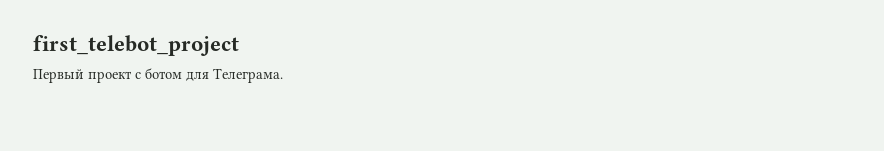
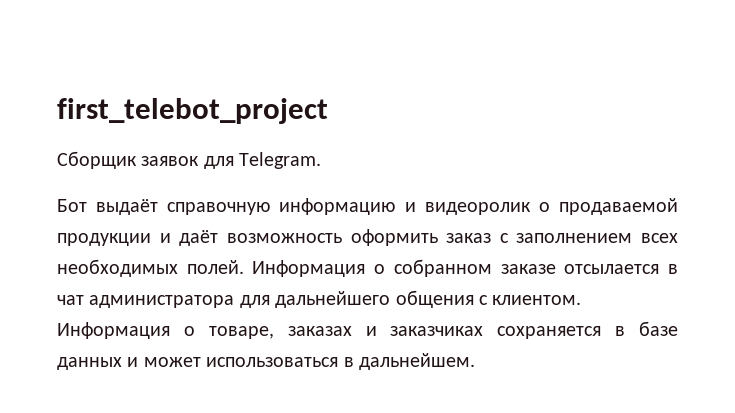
- Первый проект с ботом для Телеграма.
+ Сборщик заявок для Telegram.
+ Бот выдаёт справочную информацию и видеоролик о продаваемой продукции и даёт возможность оформить заказ с заполнением всех необходимых полей. Информация о собранном заказе отсылается в чат администратора для дальнейшего общения с клиентом. Информация о товаре, заказах и заказчиках сохраняется в базе данных и может использоваться в дальнейшем.

